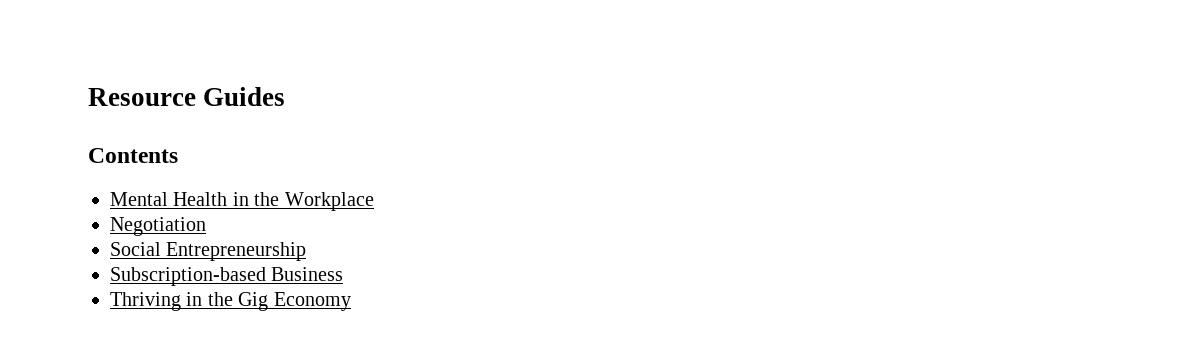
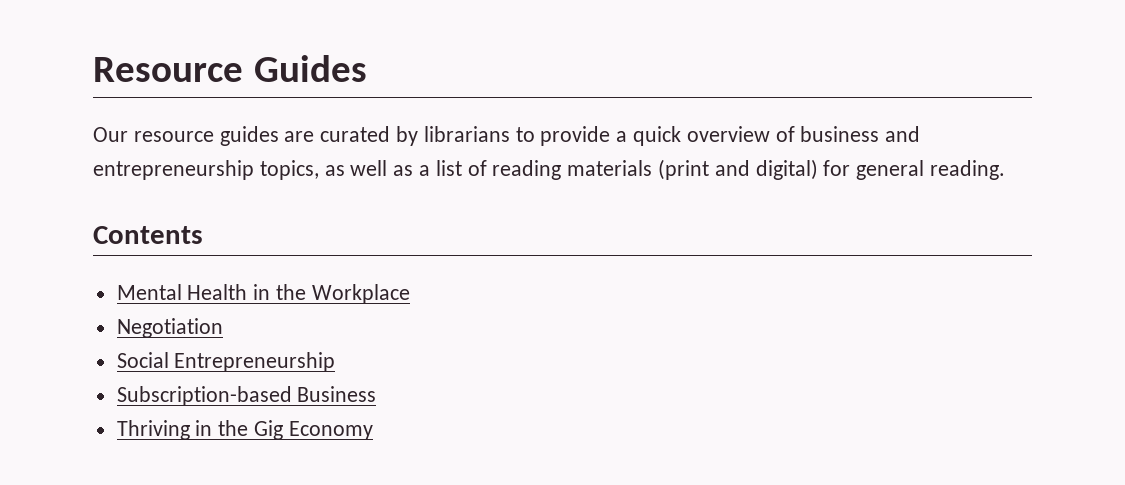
+ Our resource guides are curated by librarians to provide a quick overview of business and entrepreneurship topics, as well as a list of reading materials (print and digital) for general reading.

